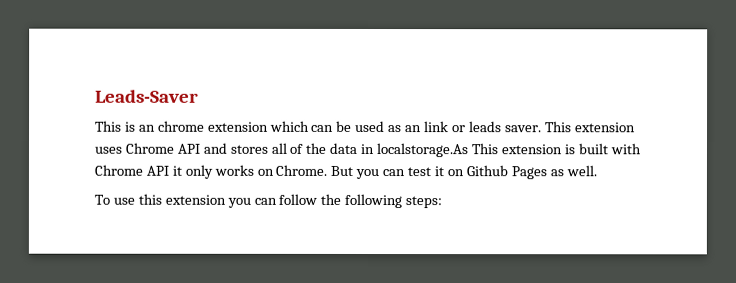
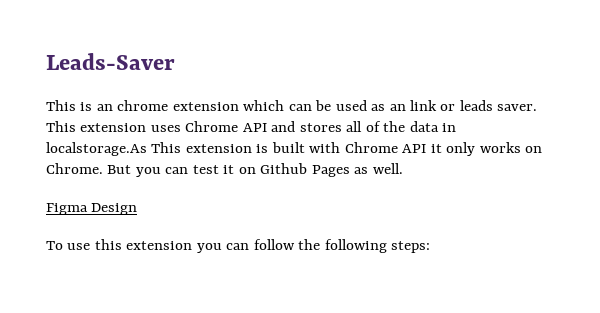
+ Figma Design

